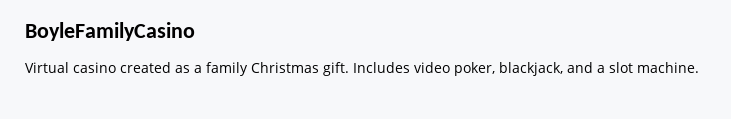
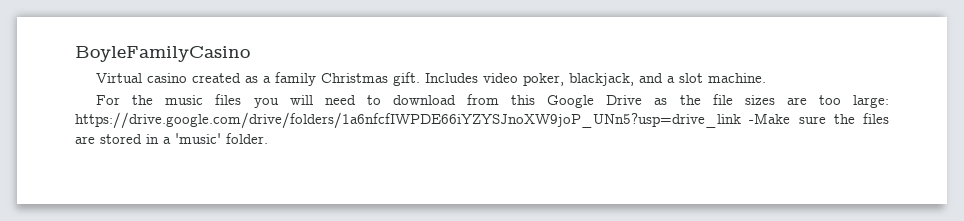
+ For the music files you will need to download from this Google Drive as the file sizes are too large: https://drive.google.com/drive/folders/1a6nfcfIWPDE66iYZYSJnoXW9joP_UNn5?usp=drive_link -Make sure the files are stored in a 'music' folder.

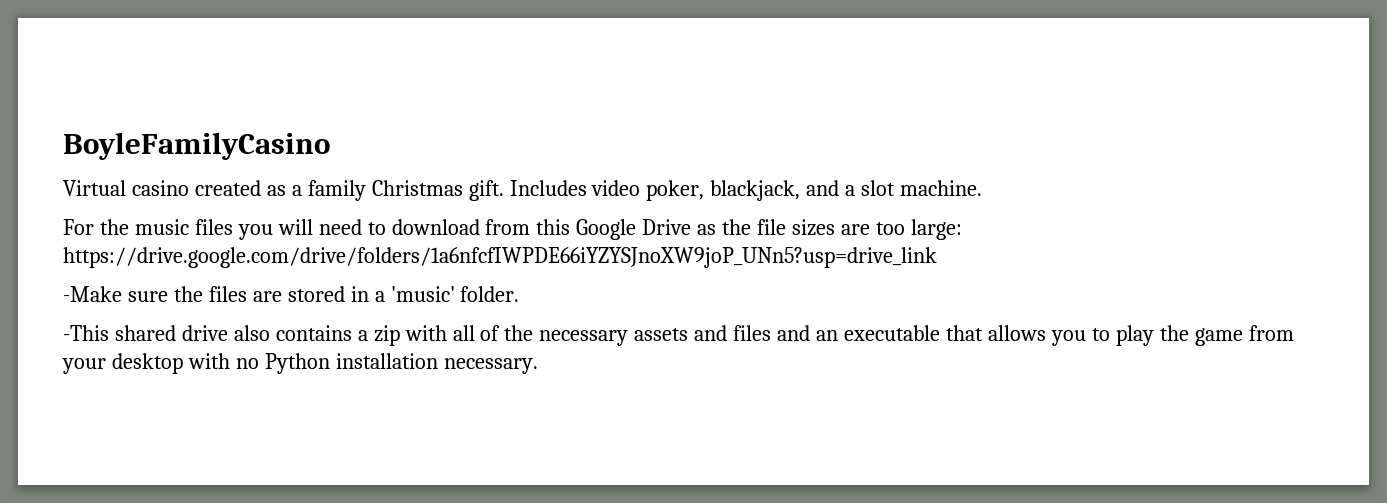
- For the music files you will need to download from this Google Drive as the file sizes are too large: https://drive.google.com/drive/folders/1a6nfcfIWPDE66iYZYSJnoXW9joP_UNn5?usp=drive_link -Make sure the files are stored in a 'music' folder.
+ For the music files you will need to download from this Google Drive as the file sizes are too large: https://drive.google.com/drive/folders/1a6nfcfIWPDE66iYZYSJnoXW9joP_UNn5?usp=drive_link
+ -Make sure the files are stored in a 'music' folder.
+ -This shared drive also contains a zip with all of the necessary assets and files and an executable that allows you to play the game from your desktop with no Python installation necessary.

